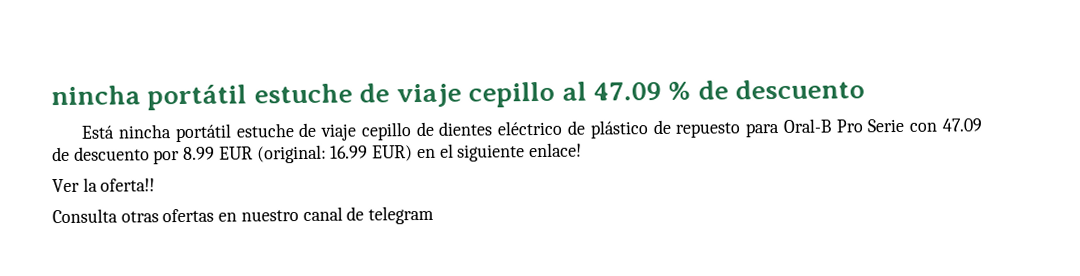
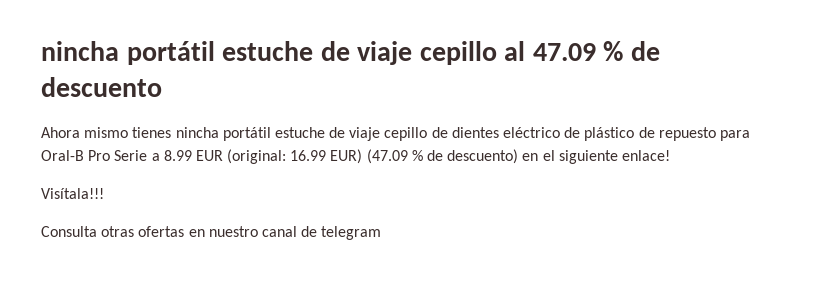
- Está nincha portátil estuche de viaje cepillo de dientes eléctrico de plástico de repuesto para Oral-B Pro Serie con 47.09 de descuento por 8.99 EUR (original: 16.99 EUR) en el siguiente enlace!
+ Ahora mismo tienes nincha portátil estuche de viaje cepillo de dientes eléctrico de plástico de repuesto para Oral-B Pro Serie a 8.99 EUR (original: 16.99 EUR) (47.09 % de descuento) en el siguiente enlace!
- Ver la oferta!!
+ Visítala!!!

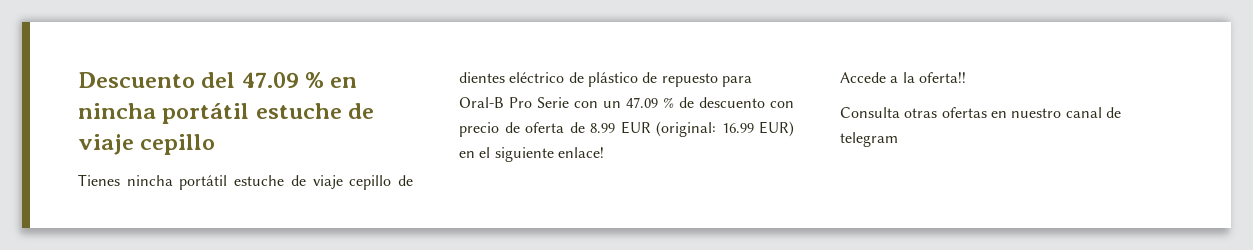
- nincha portátil estuche de viaje cepillo al 47.09 % de descuento
- Ahora mismo tienes nincha portátil estuche de viaje cepillo de dientes eléctrico de plástico de repuesto para Oral-B Pro Serie a 8.99 EUR (original: 16.99 EUR) (47.09 % de descuento) en el siguiente enlace!
+ Descuento del 47.09 % en nincha portátil estuche de viaje cepillo
+ Tienes nincha portátil estuche de viaje cepillo de dientes eléctrico de plástico de repuesto para Oral-B Pro Serie con un 47.09 % de descuento con precio de oferta de 8.99 EUR (original: 16.99 EUR) en el siguiente enlace!
- Visítala!!!
+ Accede a la oferta!!

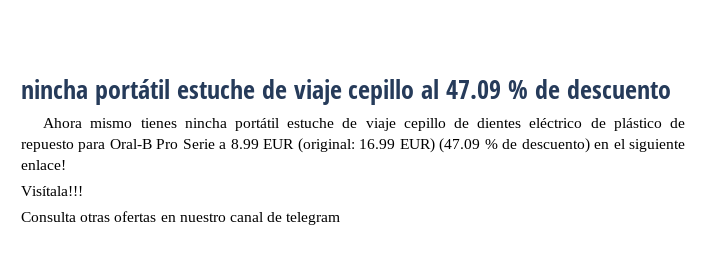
- Descuento del 47.09 % en nincha portátil estuche de viaje cepillo
- Tienes nincha portátil estuche de viaje cepillo de dientes eléctrico de plástico de repuesto para Oral-B Pro Serie con un 47.09 % de descuento con precio de oferta de 8.99 EUR (original: 16.99 EUR) en el siguiente enlace!
+ nincha portátil estuche de viaje cepillo al 47.09 % de descuento
+ Ahora mismo tienes nincha portátil estuche de viaje cepillo de dientes eléctrico de plástico de repuesto para Oral-B Pro Serie a 8.99 EUR (original: 16.99 EUR) (47.09 % de descuento) en el siguiente enlace!
- Accede a la oferta!!
+ Visítala!!!

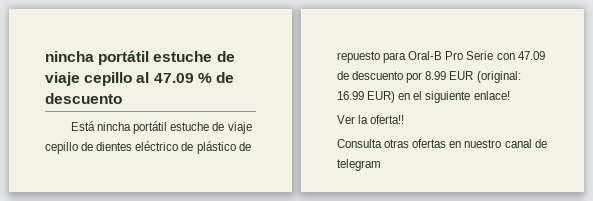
- Ahora mismo tienes nincha portátil estuche de viaje cepillo de dientes eléctrico de plástico de repuesto para Oral-B Pro Serie a 8.99 EUR (original: 16.99 EUR) (47.09 % de descuento) en el siguiente enlace!
+ Está nincha portátil estuche de viaje cepillo de dientes eléctrico de plástico de repuesto para Oral-B Pro Serie con 47.09 de descuento por 8.99 EUR (original: 16.99 EUR) en el siguiente enlace!
- Visítala!!!
+ Ver la oferta!!

